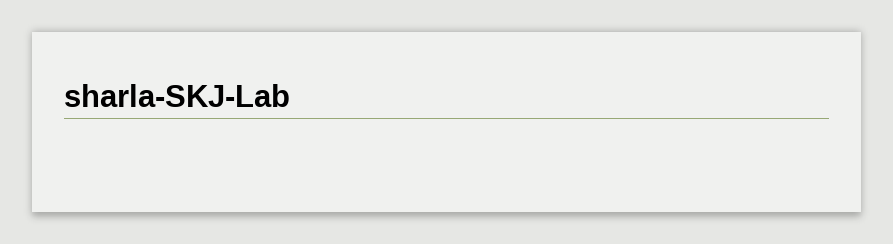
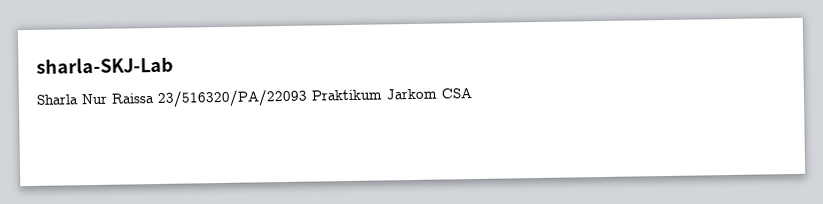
+ Sharla Nur Raissa 23/516320/PA/22093 Praktikum Jarkom CSA

